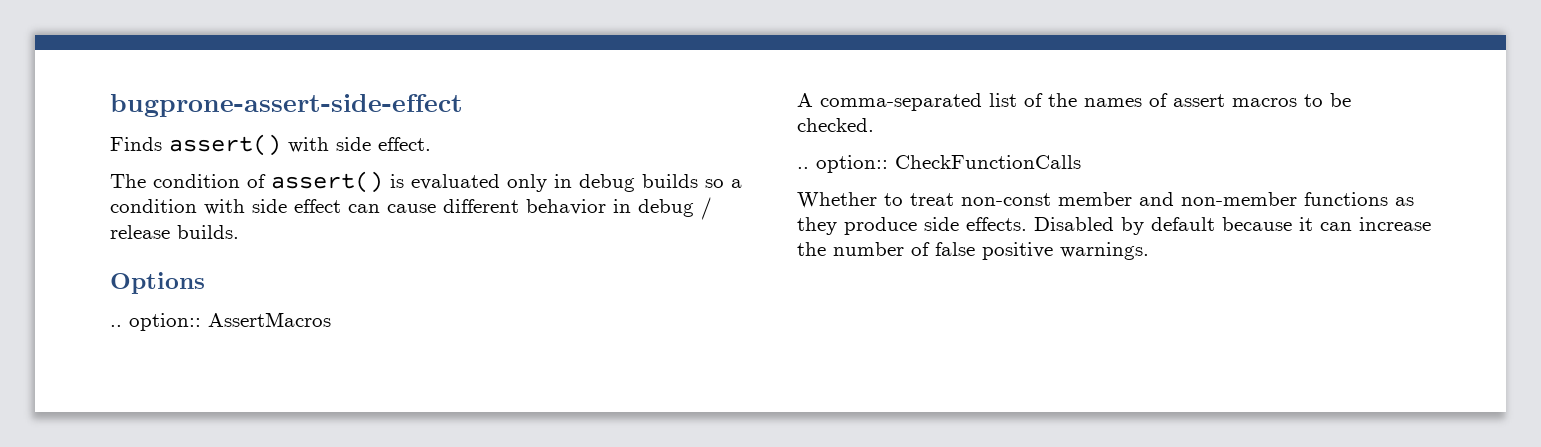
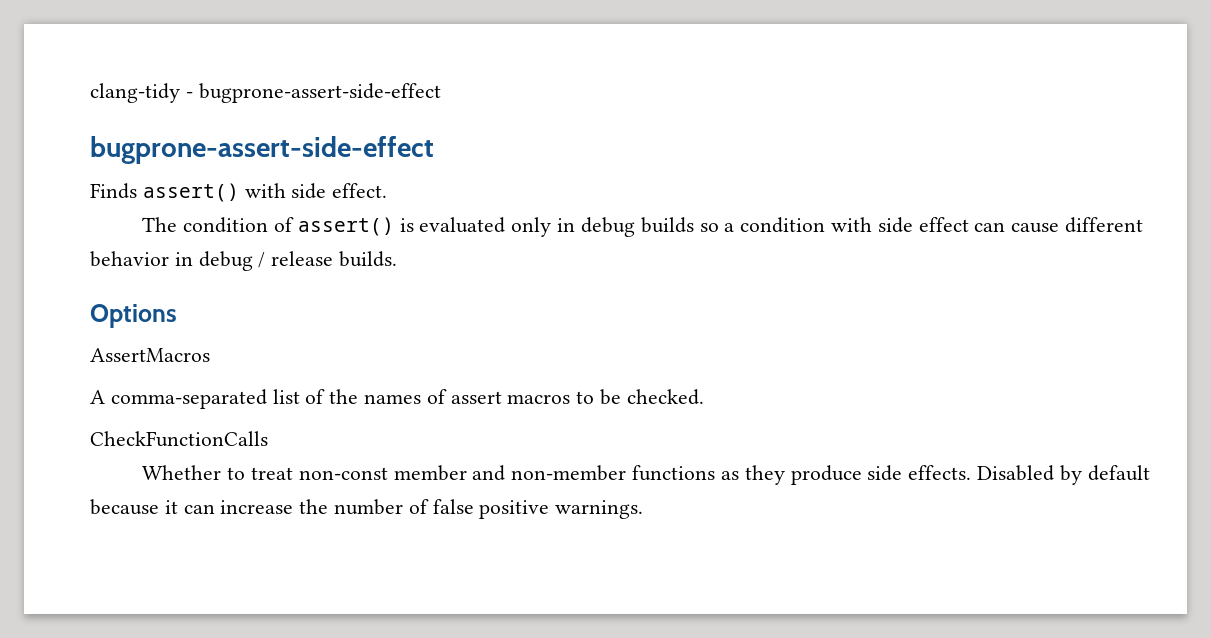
+ clang-tidy - bugprone-assert-side-effect
- .. option:: AssertMacros
+ AssertMacros
- .. option:: CheckFunctionCalls
+ CheckFunctionCalls

